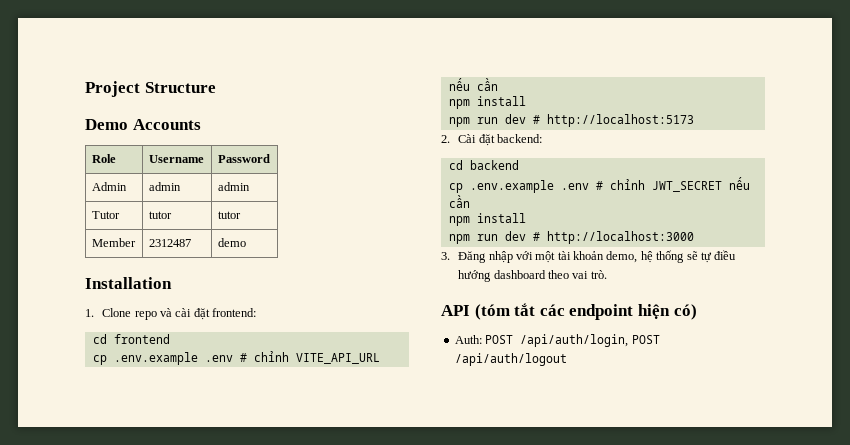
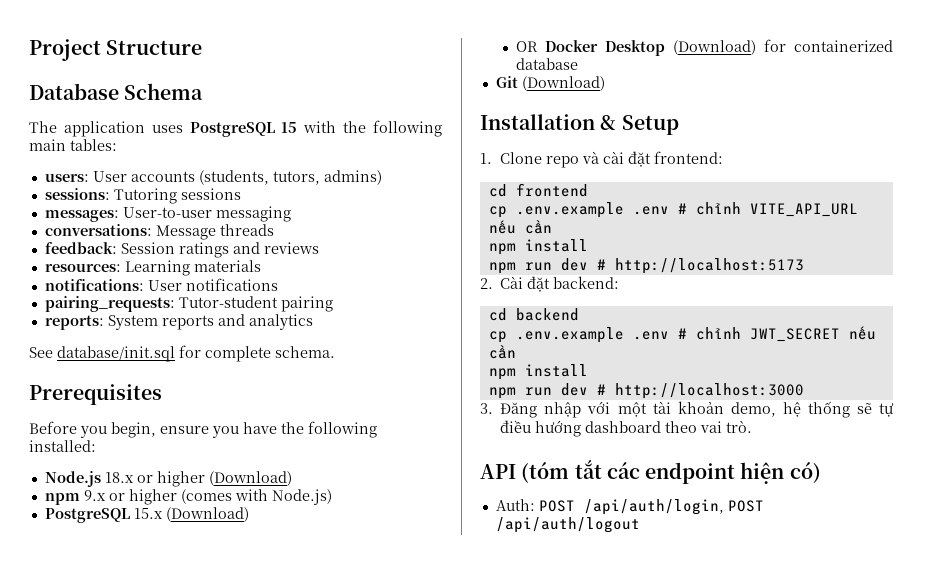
- Demo Accounts
- Role | Username | Password
- Admin | admin | admin
- Tutor | tutor | tutor
- Member | 2312487 | demo
+ Database Schema
+ The application uses PostgreSQL 15 with the following main tables:
+ users: User accounts (students, tutors, admins)
+ sessions: Tutoring sessions
+ messages: User-to-user messaging
+ conversations: Message threads
+ feedback: Session ratings and reviews
+ resources: Learning materials
+ notifications: User notifications
+ pairing_requests: Tutor-student pairing
+ reports: System reports and analytics
+ See database/init.sql for complete schema.
+ Prerequisites
+ Before you begin, ensure you have the following installed:
+ Node.js 18.x or higher (Download)
+ npm 9.x or higher (comes with Node.js)
+ PostgreSQL 15.x (Download)
+ OR Docker Desktop (Download) for containerized database
+ Git (Download)
- Installation
+ Installation & Setup

